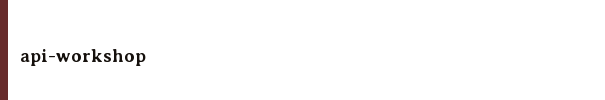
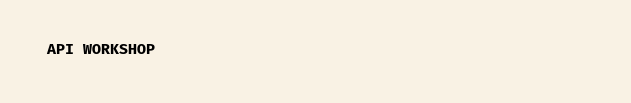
- api-workshop
+ API WORKSHOP

